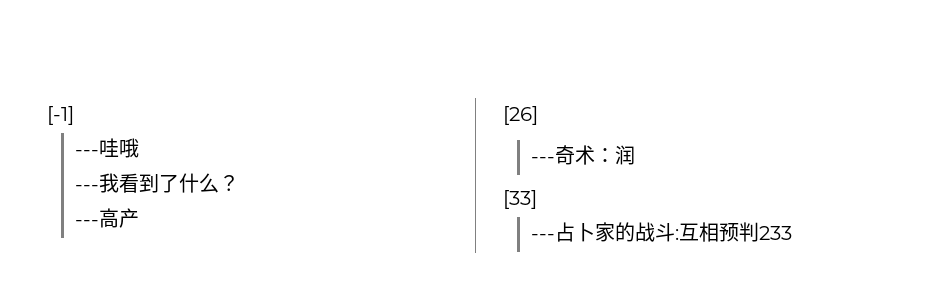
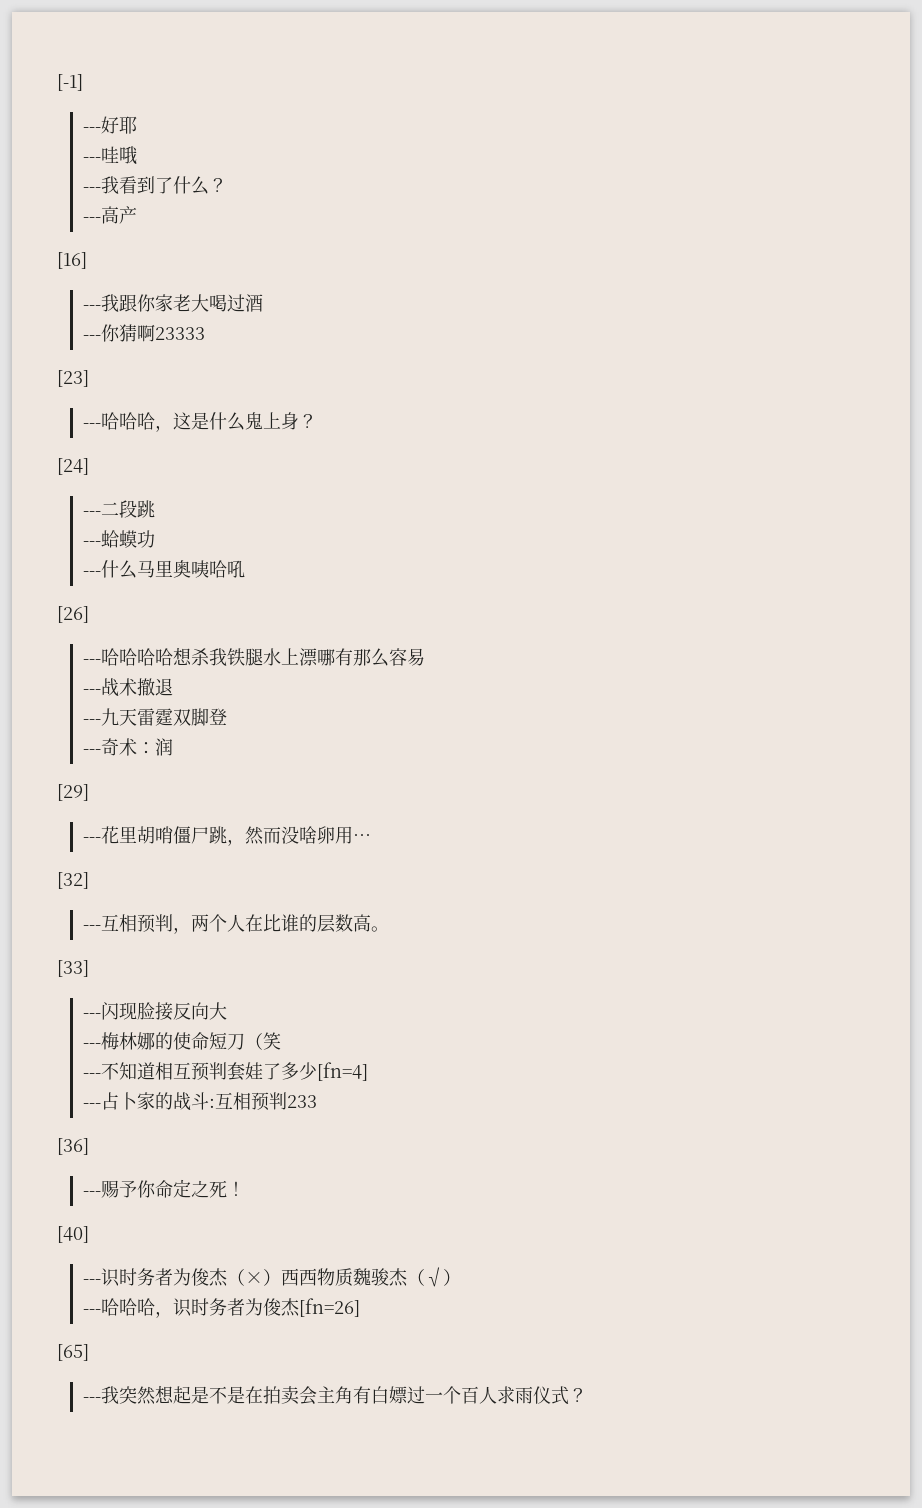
+ ---好耶
+ [16]
+ ---我跟你家老大喝过酒
+ ---你猜啊23333
+ [23]
+ ---哈哈哈，这是什么鬼上身？
+ [24]
+ ---二段跳
+ ---蛤蟆功
+ ---什么马里奥咦哈吼
  [26]
+ ---哈哈哈哈想杀我铁腿水上漂哪有那么容易
+ ---战术撤退
+ ---九天雷霆双脚登
  ---奇术：润
+ [29]
+ ---花里胡哨僵尸跳，然而没啥卵用…
+ [32]
+ ---互相预判，两个人在比谁的层数高。
  [33]
+ ---闪现脸接反向大
+ ---梅林娜的使命短刀（笑
+ ---不知道相互预判套娃了多少[fn=4]
+ [36]
+ ---赐予你命定之死！
+ [40]
+ ---识时务者为俊杰（×）西西物质魏骏杰（√）
+ ---哈哈哈，识时务者为俊杰[fn=26]
+ [65]
+ ---我突然想起是不是在拍卖会主角有白嫖过一个百人求雨仪式？

